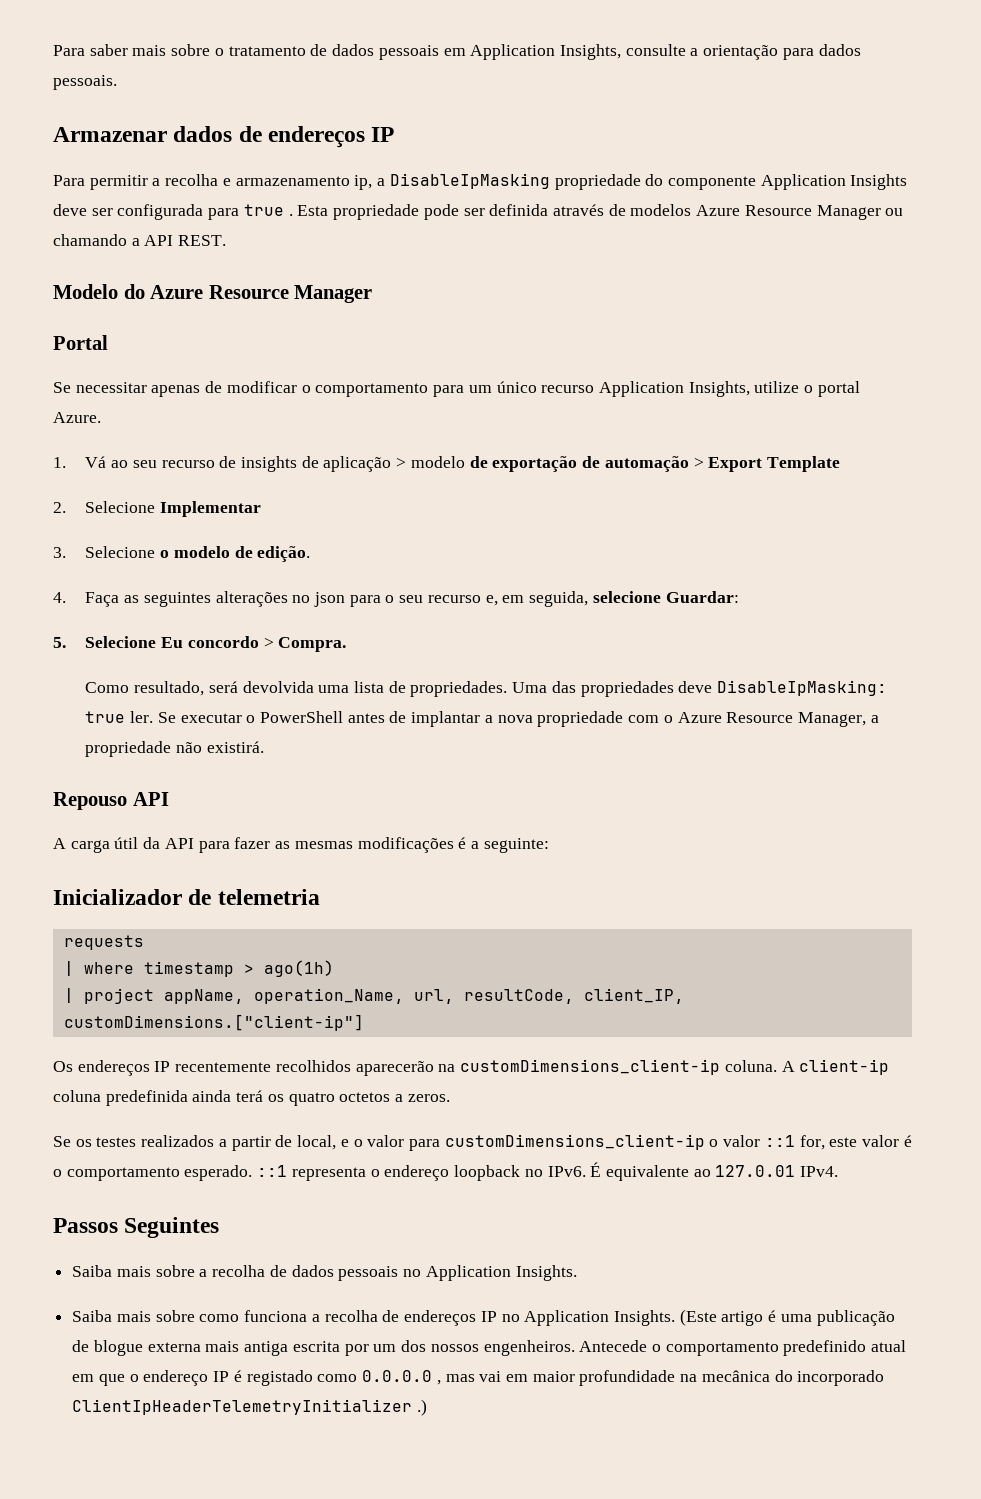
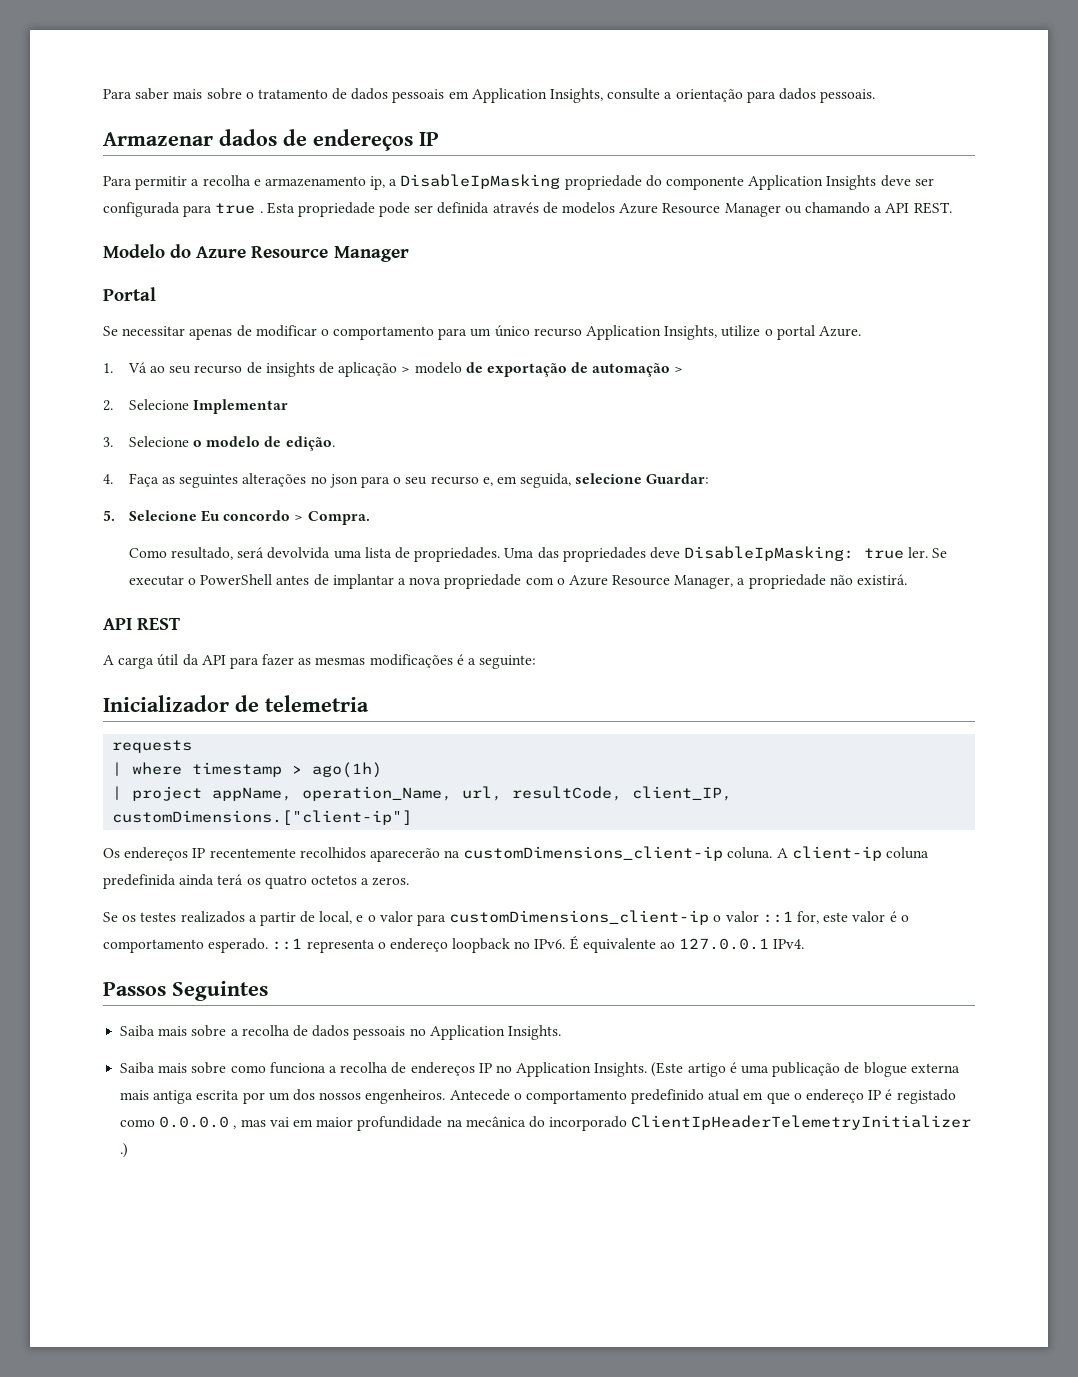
- 1. Vá ao seu recurso de insights de aplicação > modelo de exportação de automação > Export Template
+ 1. Vá ao seu recurso de insights de aplicação > modelo de exportação de automação >
- Repouso API
+ API REST
- É equivalente ao 127.0.01 IPv4.
+ É equivalente ao 127.0.0.1 IPv4.

